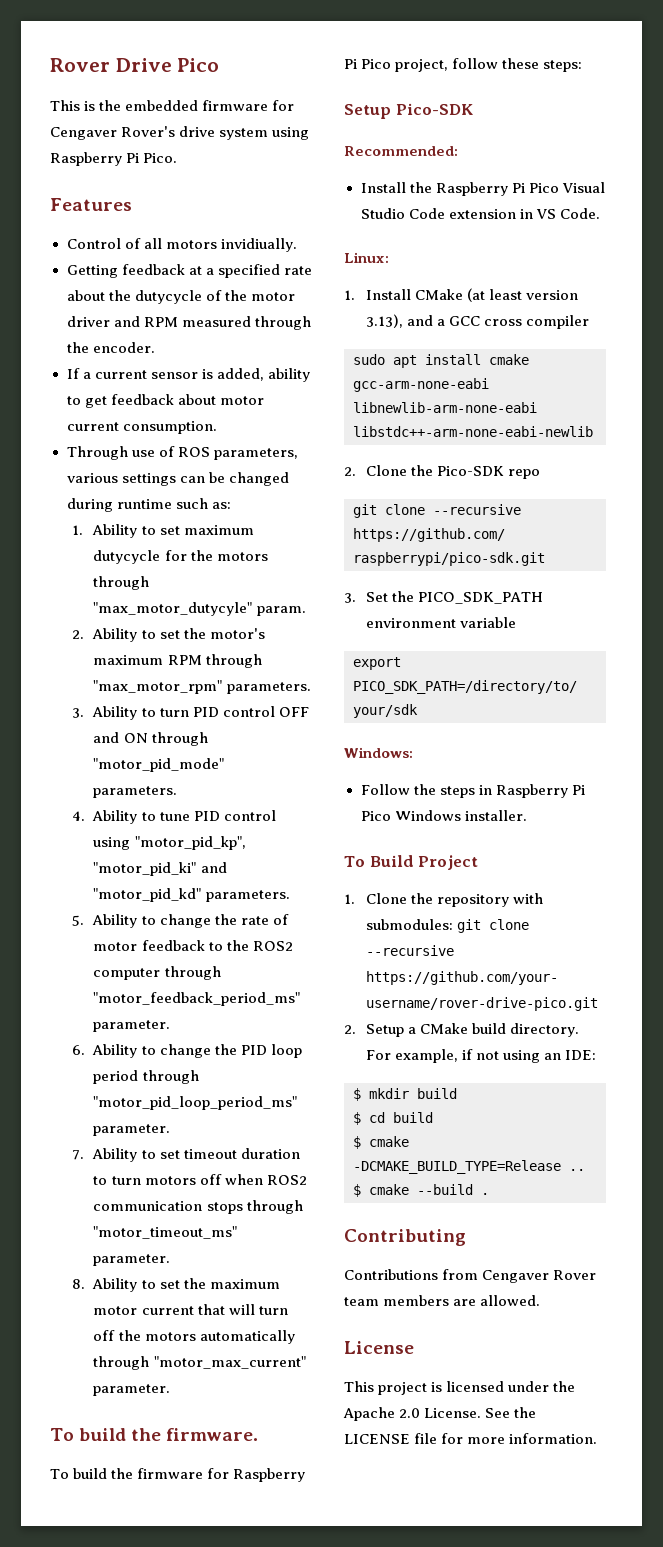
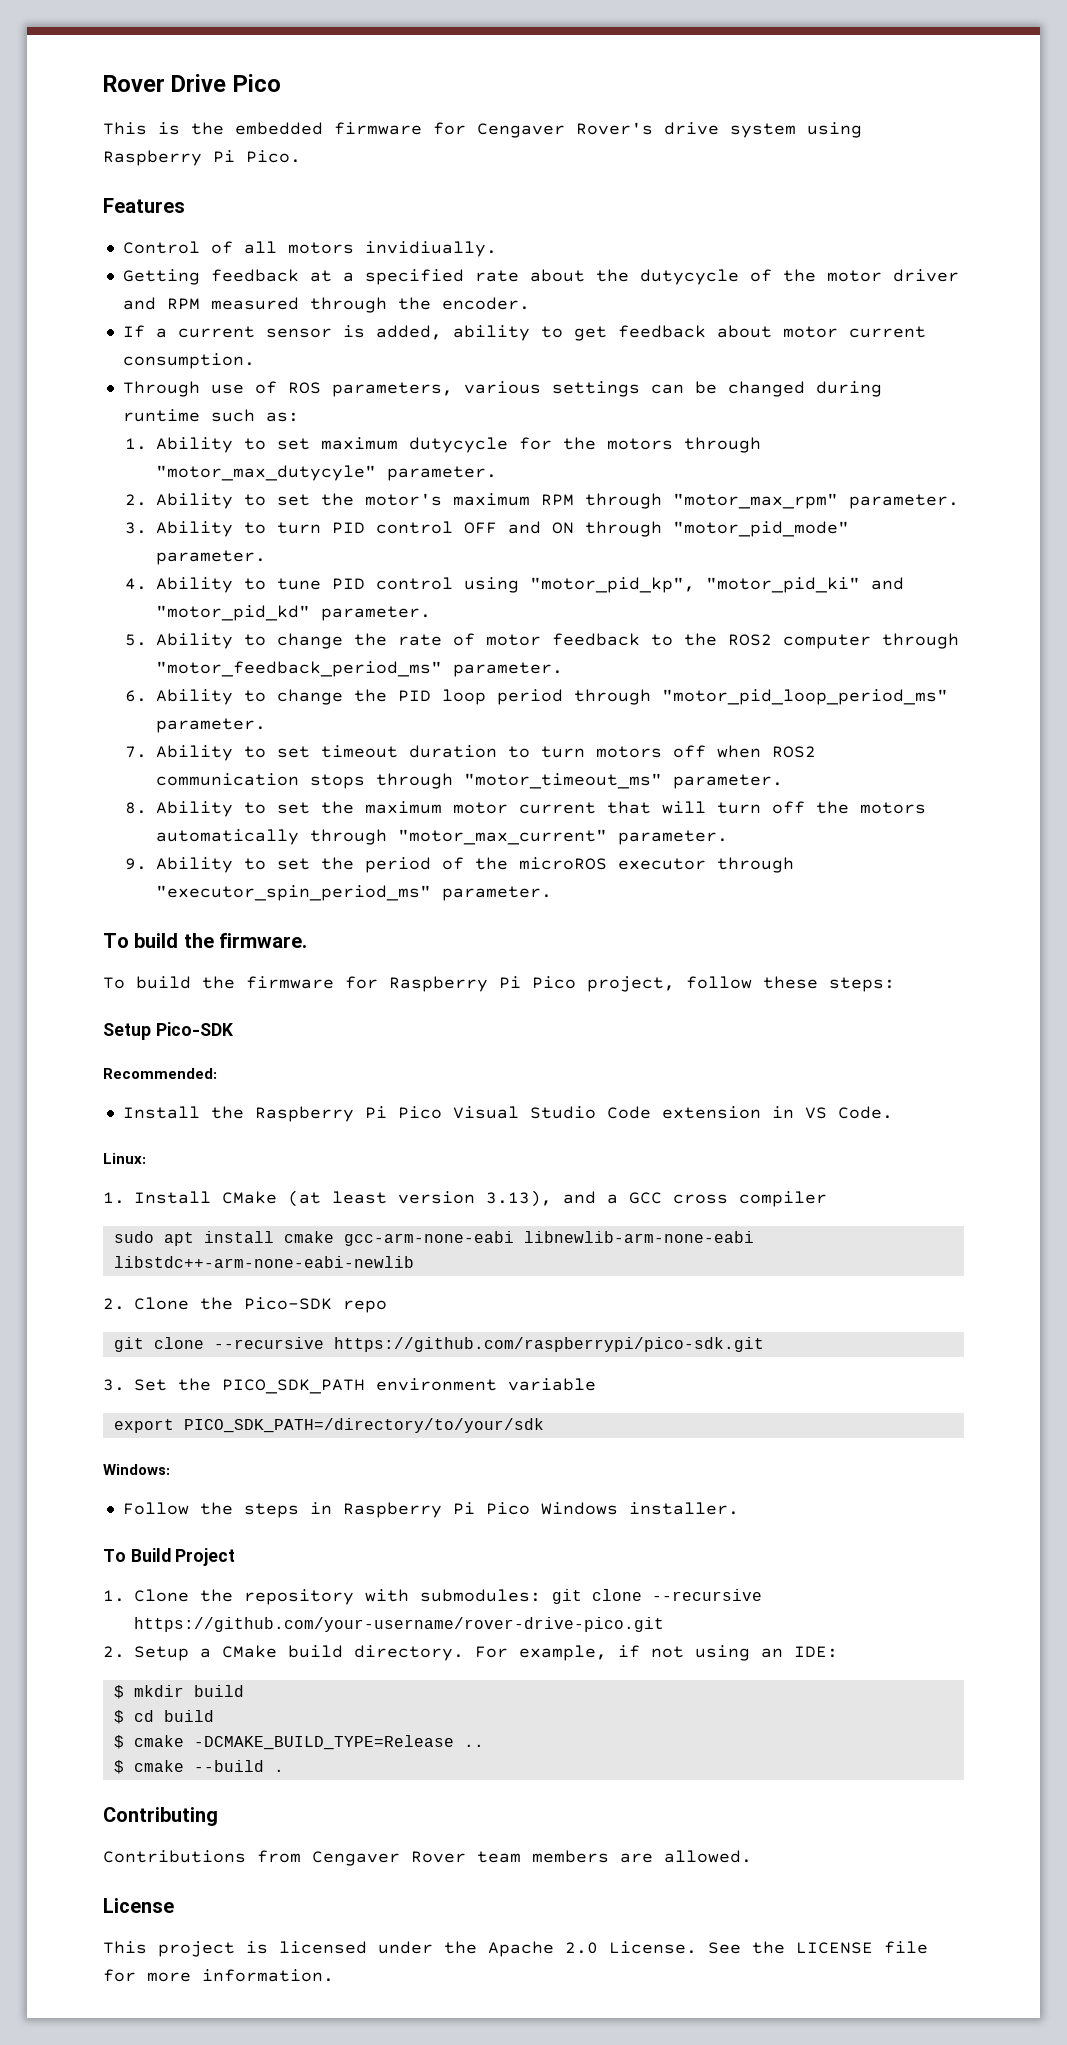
- 1. Ability to set maximum dutycycle for the motors through "max_motor_dutycyle" param.
+ 1. Ability to set maximum dutycycle for the motors through "motor_max_dutycyle" parameter.
- 2. Ability to set the motor's maximum RPM through "max_motor_rpm" parameters.
+ 2. Ability to set the motor's maximum RPM through "motor_max_rpm" parameter.
- 3. Ability to turn PID control OFF and ON through "motor_pid_mode" parameters.
+ 3. Ability to turn PID control OFF and ON through "motor_pid_mode" parameter.
- 4. Ability to tune PID control using "motor_pid_kp", "motor_pid_ki" and "motor_pid_kd" parameters.
+ 4. Ability to tune PID control using "motor_pid_kp", "motor_pid_ki" and "motor_pid_kd" parameter.
+ 9. Ability to set the period of the microROS executor through "executor_spin_period_ms" parameter.

